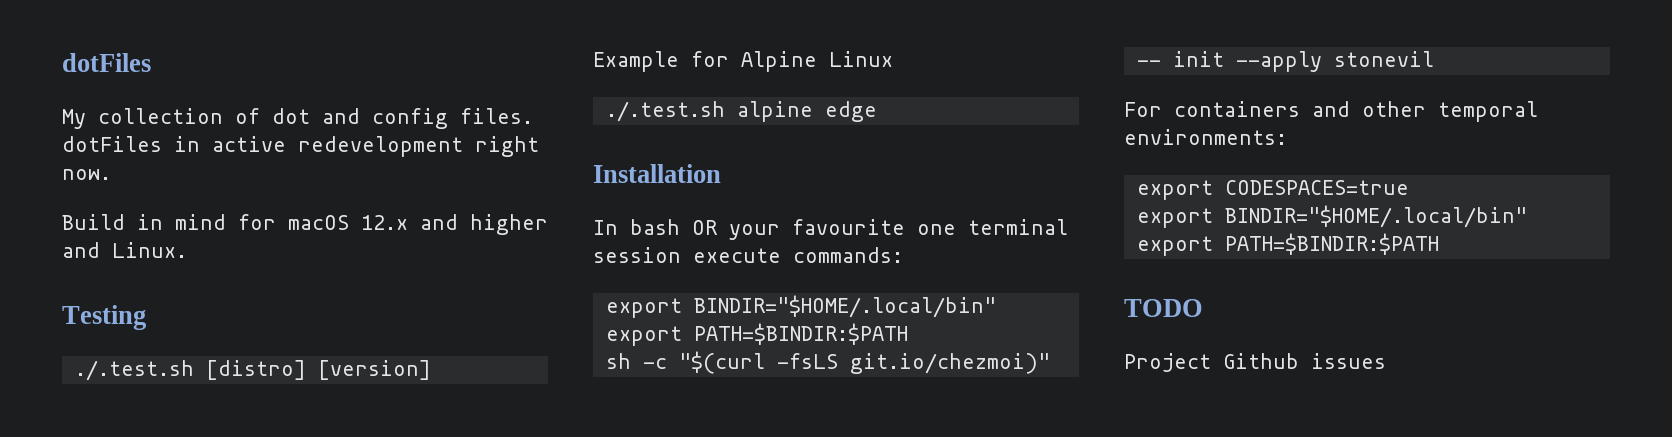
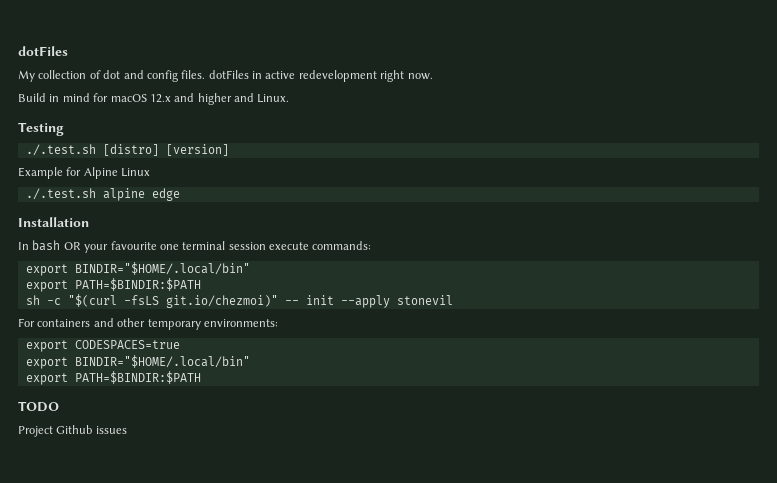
- For containers and other temporal environments:
+ For containers and other temporary environments:

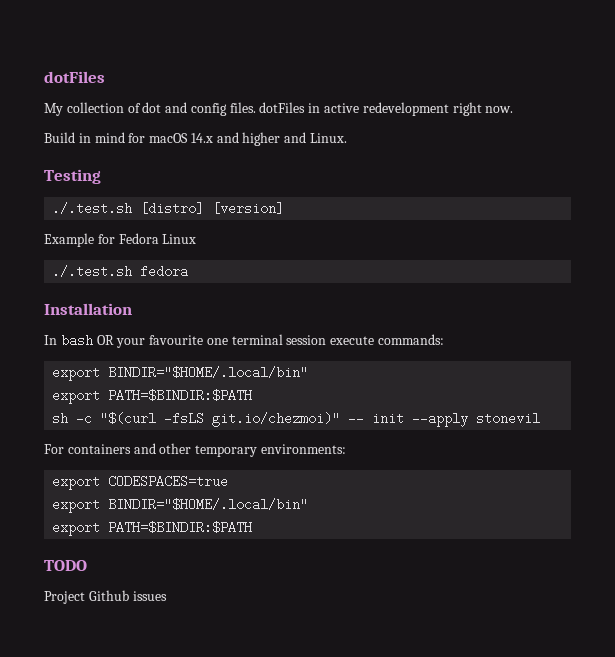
- Build in mind for macOS 12.x and higher and Linux.
+ Build in mind for macOS 14.x and higher and Linux.
- Example for Alpine Linux
+ Example for Fedora Linux
- ./.test.sh alpine edge
+ ./.test.sh fedora

